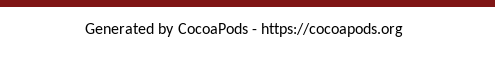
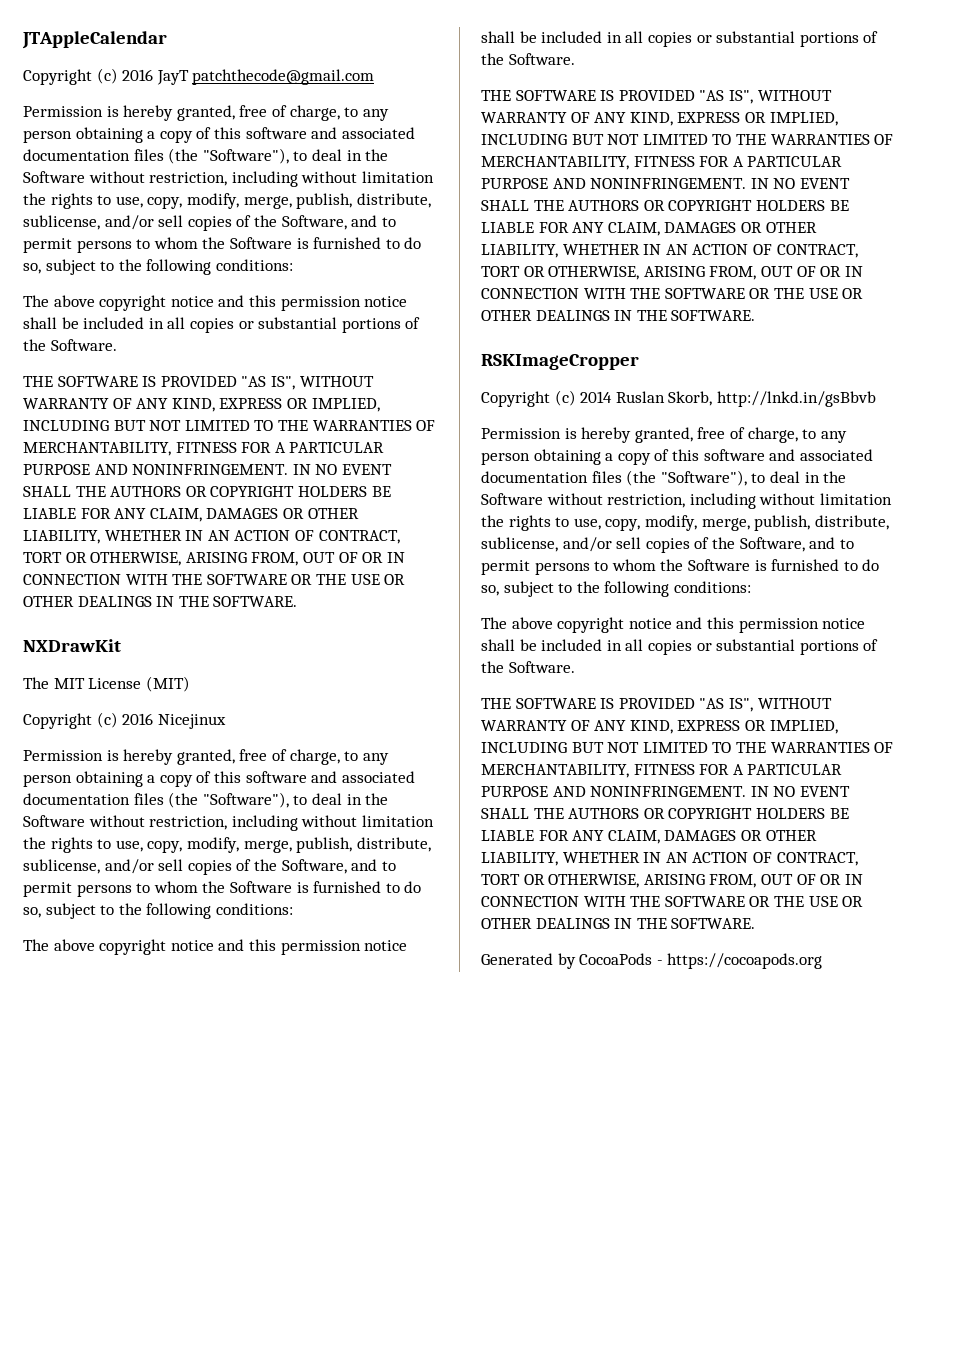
+ JTAppleCalendar
+ Copyright (c) 2016 JayT patchthecode@gmail.com
+ Permission is hereby granted, free of charge, to any person obtaining a copy of this software and associated documentation files (the "Software"), to deal in the Software without restriction, including without limitation the rights to use, copy, modify, merge, publish, distribute, sublicense, and/or sell copies of the Software, and to permit persons to whom the Software is furnished to do so, subject to the following conditions:
+ The above copyright notice and this permission notice shall be included in all copies or substantial portions of the Software.
+ THE SOFTWARE IS PROVIDED "AS IS", WITHOUT WARRANTY OF ANY KIND, EXPRESS OR IMPLIED, INCLUDING BUT NOT LIMITED TO THE WARRANTIES OF MERCHANTABILITY, FITNESS FOR A PARTICULAR PURPOSE AND NONINFRINGEMENT. IN NO EVENT SHALL THE AUTHORS OR COPYRIGHT HOLDERS BE LIABLE FOR ANY CLAIM, DAMAGES OR OTHER LIABILITY, WHETHER IN AN ACTION OF CONTRACT, TORT OR OTHERWISE, ARISING FROM, OUT OF OR IN CONNECTION WITH THE SOFTWARE OR THE USE OR OTHER DEALINGS IN THE SOFTWARE.
+ NXDrawKit
+ The MIT License (MIT)
+ Copyright (c) 2016 Nicejinux
+ Permission is hereby granted, free of charge, to any person obtaining a copy of this software and associated documentation files (the "Software"), to deal in the Software without restriction, including without limitation the rights to use, copy, modify, merge, publish, distribute, sublicense, and/or sell copies of the Software, and to permit persons to whom the Software is furnished to do so, subject to the following conditions:
+ The above copyright notice and this permission notice shall be included in all copies or substantial portions of the Software.
+ THE SOFTWARE IS PROVIDED "AS IS", WITHOUT WARRANTY OF ANY KIND, EXPRESS OR IMPLIED, INCLUDING BUT NOT LIMITED TO THE WARRANTIES OF MERCHANTABILITY, FITNESS FOR A PARTICULAR PURPOSE AND NONINFRINGEMENT. IN NO EVENT SHALL THE AUTHORS OR COPYRIGHT HOLDERS BE LIABLE FOR ANY CLAIM, DAMAGES OR OTHER LIABILITY, WHETHER IN AN ACTION OF CONTRACT, TORT OR OTHERWISE, ARISING FROM, OUT OF OR IN CONNECTION WITH THE SOFTWARE OR THE USE OR OTHER DEALINGS IN THE SOFTWARE.
+ RSKImageCropper
+ Copyright (c) 2014 Ruslan Skorb, http://lnkd.in/gsBbvb
+ Permission is hereby granted, free of charge, to any person obtaining a copy of this software and associated documentation files (the "Software"), to deal in the Software without restriction, including without limitation the rights to use, copy, modify, merge, publish, distribute, sublicense, and/or sell copies of the Software, and to permit persons to whom the Software is furnished to do so, subject to the following conditions:
+ The above copyright notice and this permission notice shall be included in all copies or substantial portions of the Software.
+ THE SOFTWARE IS PROVIDED "AS IS", WITHOUT WARRANTY OF ANY KIND, EXPRESS OR IMPLIED, INCLUDING BUT NOT LIMITED TO THE WARRANTIES OF MERCHANTABILITY, FITNESS FOR A PARTICULAR PURPOSE AND NONINFRINGEMENT. IN NO EVENT SHALL THE AUTHORS OR COPYRIGHT HOLDERS BE LIABLE FOR ANY CLAIM, DAMAGES OR OTHER LIABILITY, WHETHER IN AN ACTION OF CONTRACT, TORT OR OTHERWISE, ARISING FROM, OUT OF OR IN CONNECTION WITH THE SOFTWARE OR THE USE OR OTHER DEALINGS IN THE SOFTWARE.

